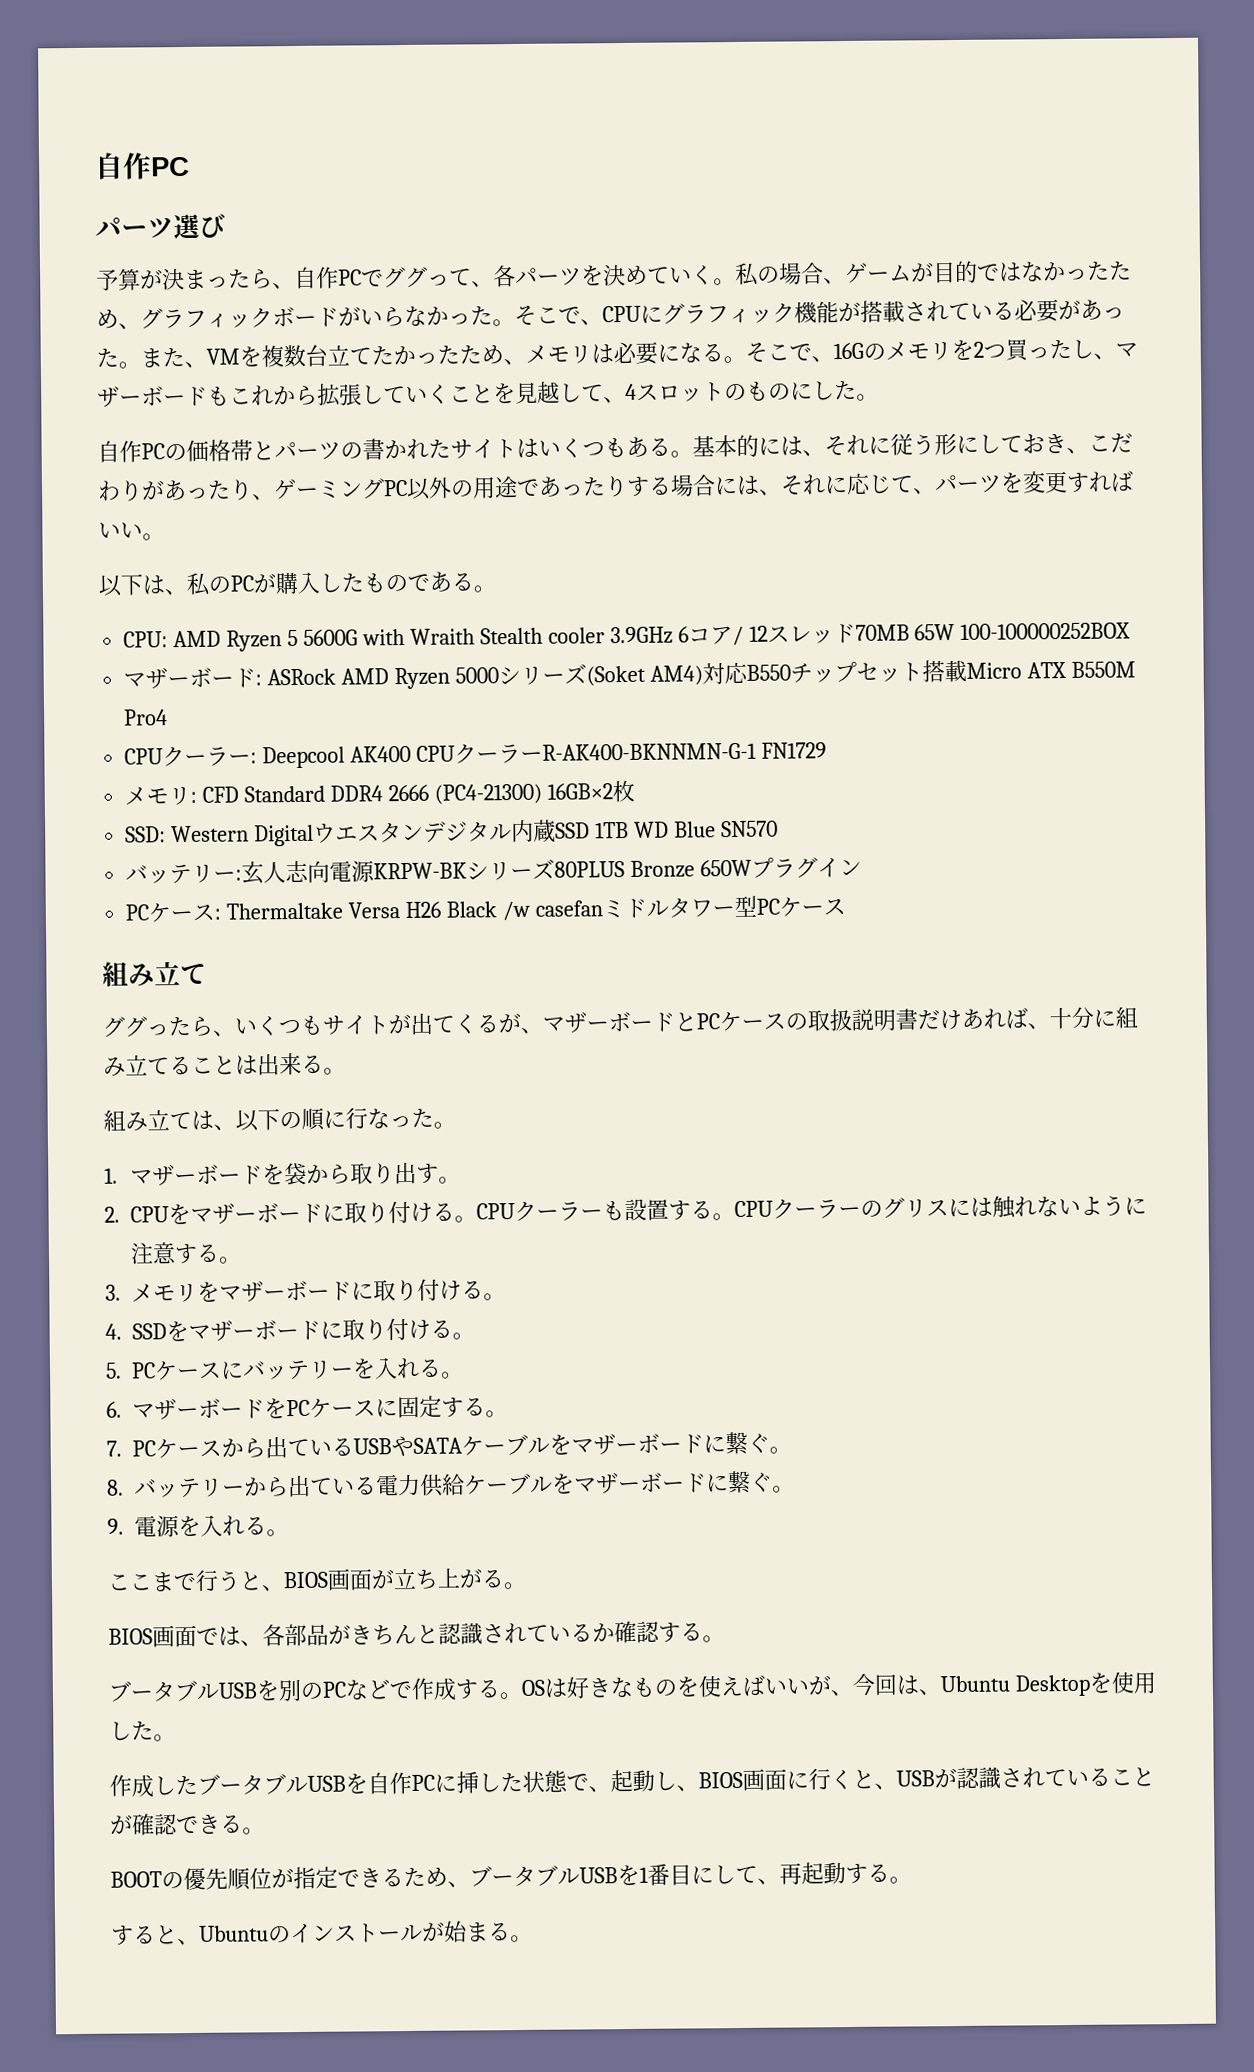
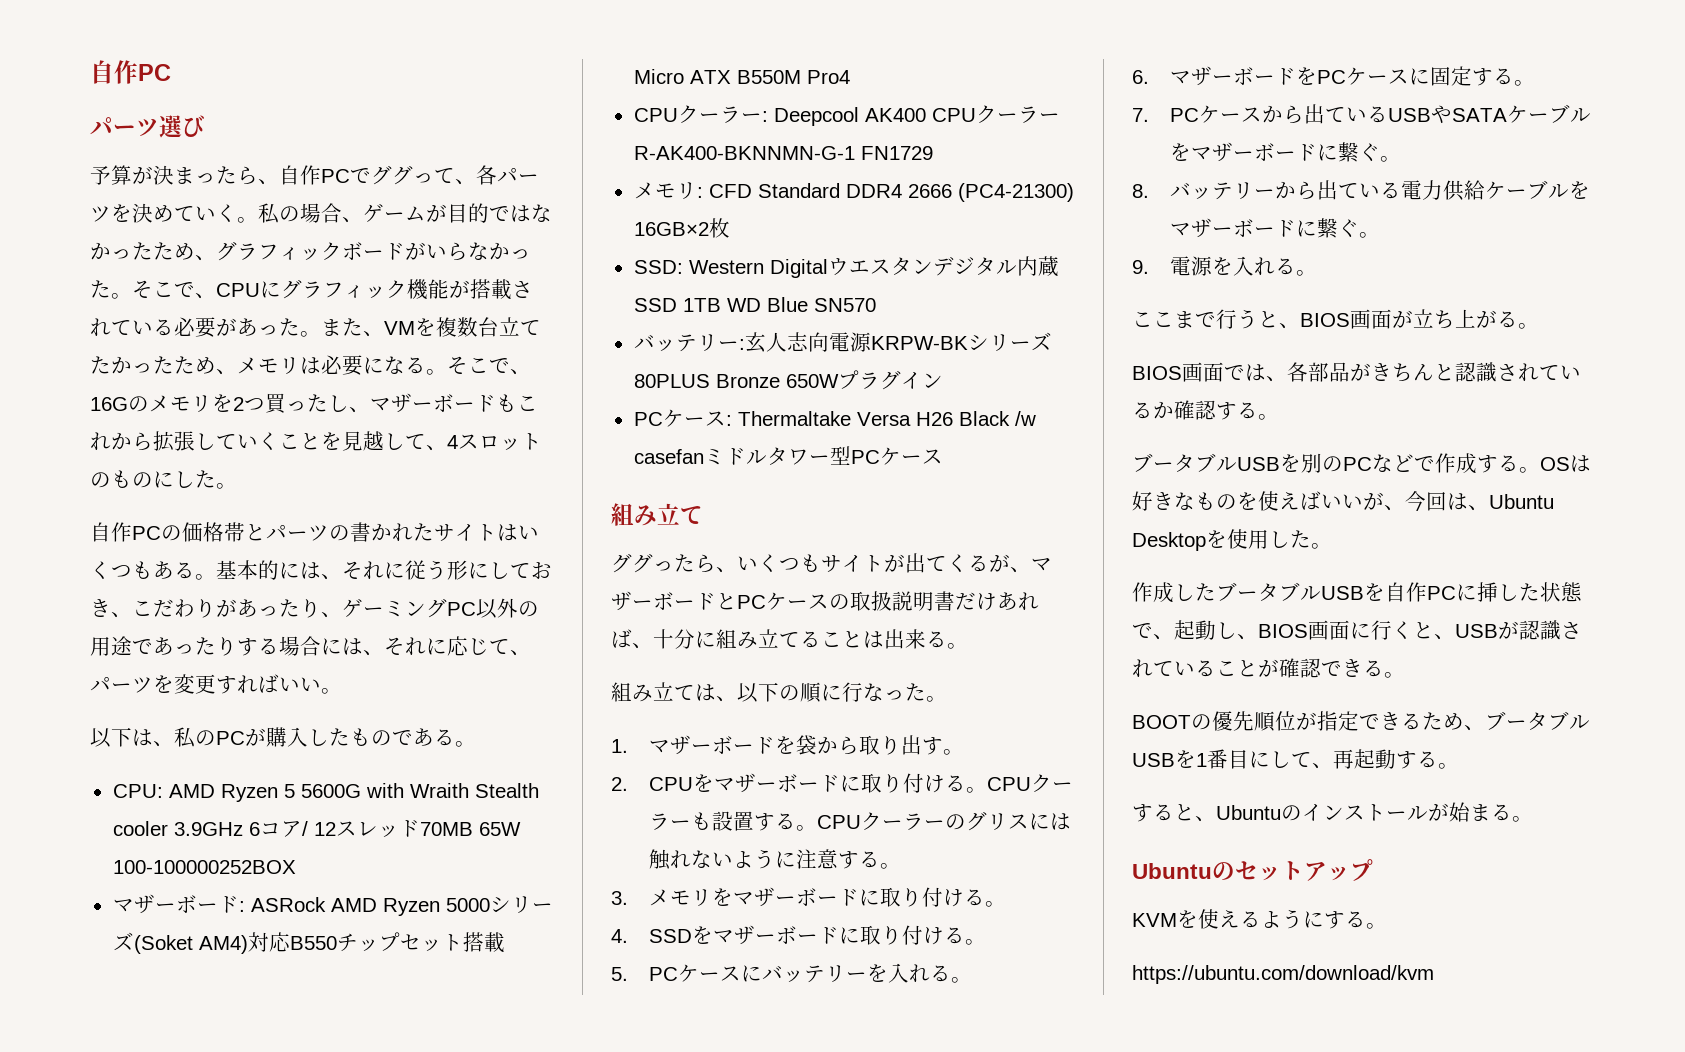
+ Ubuntuのセットアップ
+ KVMを使えるようにする。
+ https://ubuntu.com/download/kvm

